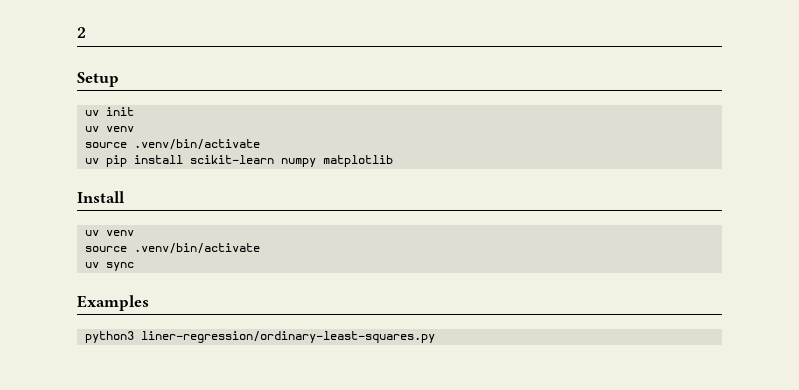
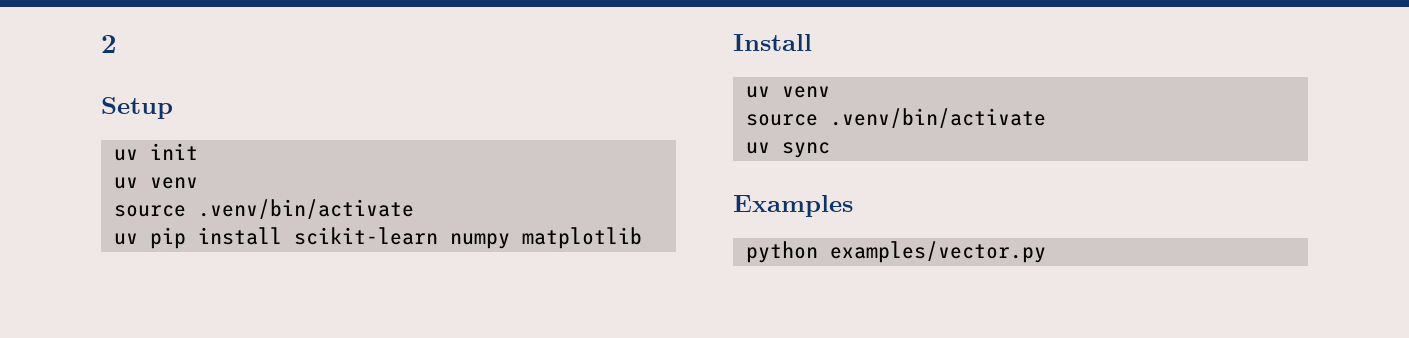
- python3 liner-regression/ordinary-least-squares.py
+ python examples/vector.py

